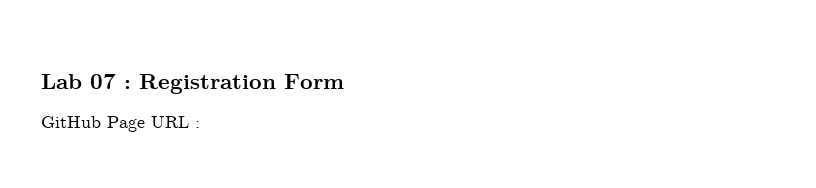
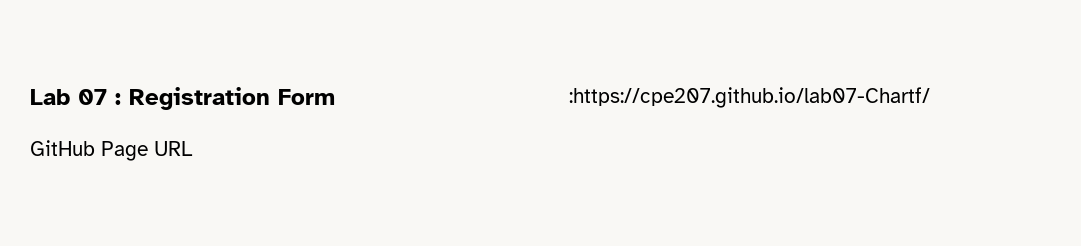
- GitHub Page URL :
+ GitHub Page URL :https://cpe207.github.io/lab07-Chartf/

